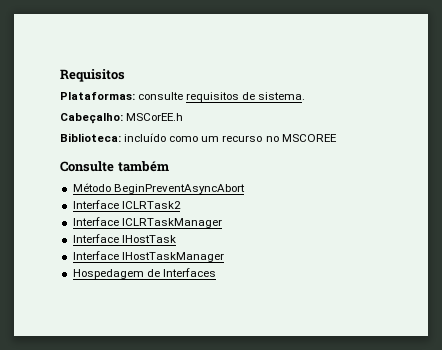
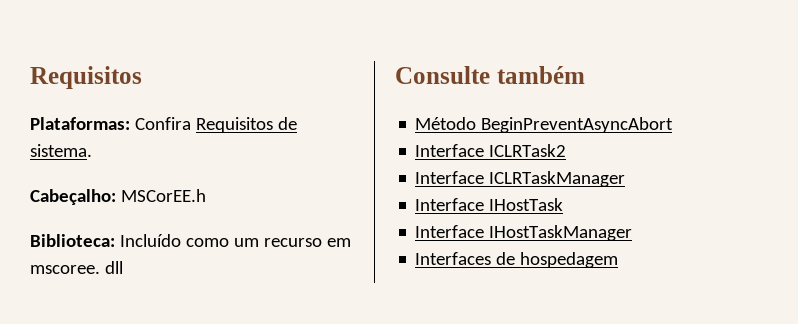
- Plataformas: consulte requisitos de sistema.
+ Plataformas: Confira Requisitos de sistema.
- Biblioteca: incluído como um recurso no MSCOREE
+ Biblioteca: Incluído como um recurso em mscoree. dll
- Hospedagem de Interfaces
+ Interfaces de hospedagem

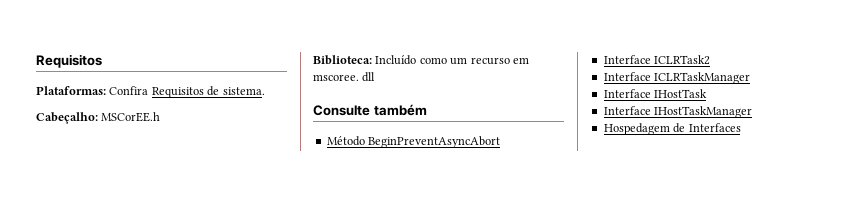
- Interfaces de hospedagem
+ Hospedagem de Interfaces

